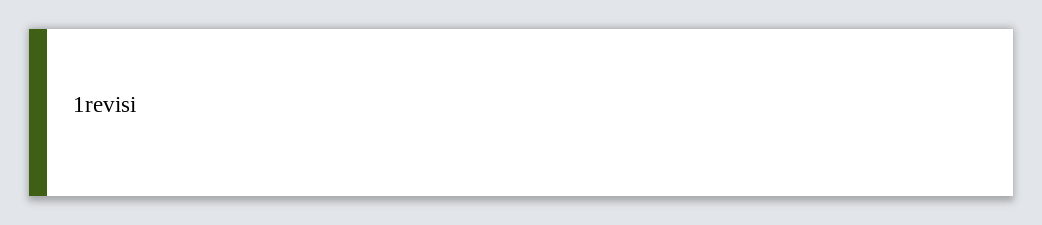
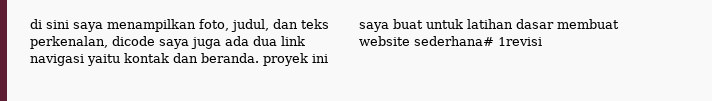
- 1revisi
+ di sini saya menampilkan foto, judul, dan teks perkenalan, dicode saya juga ada dua link navigasi yaitu kontak dan beranda. proyek ini saya buat untuk latihan dasar membuat website sederhana# 1revisi

